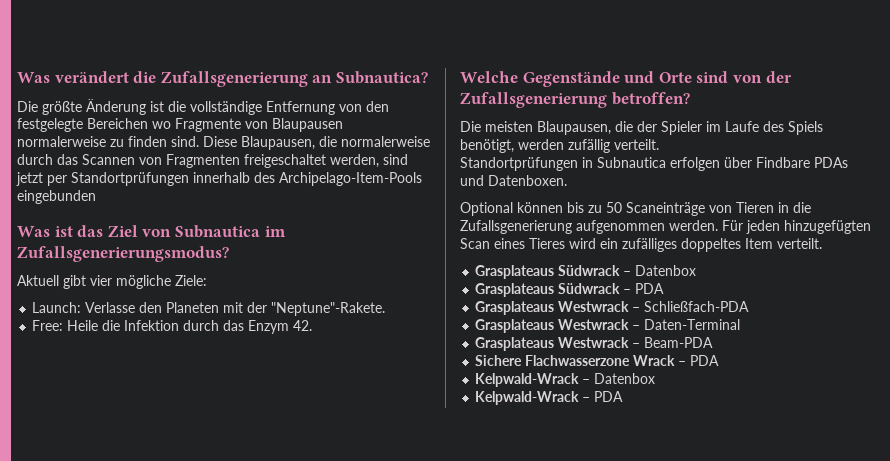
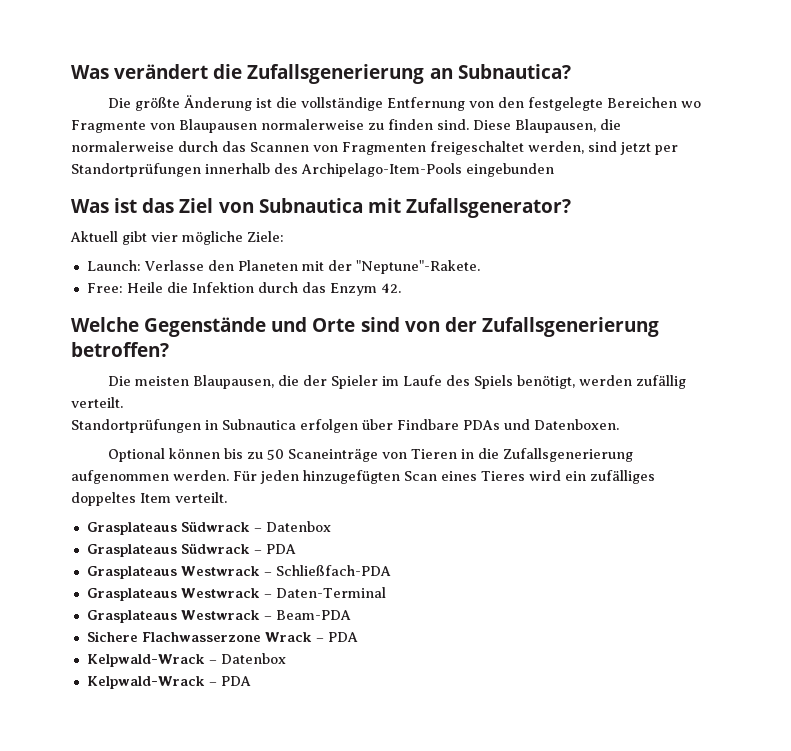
- Was ist das Ziel von Subnautica im Zufallsgenerierungsmodus?
+ Was ist das Ziel von Subnautica mit Zufallsgenerator?

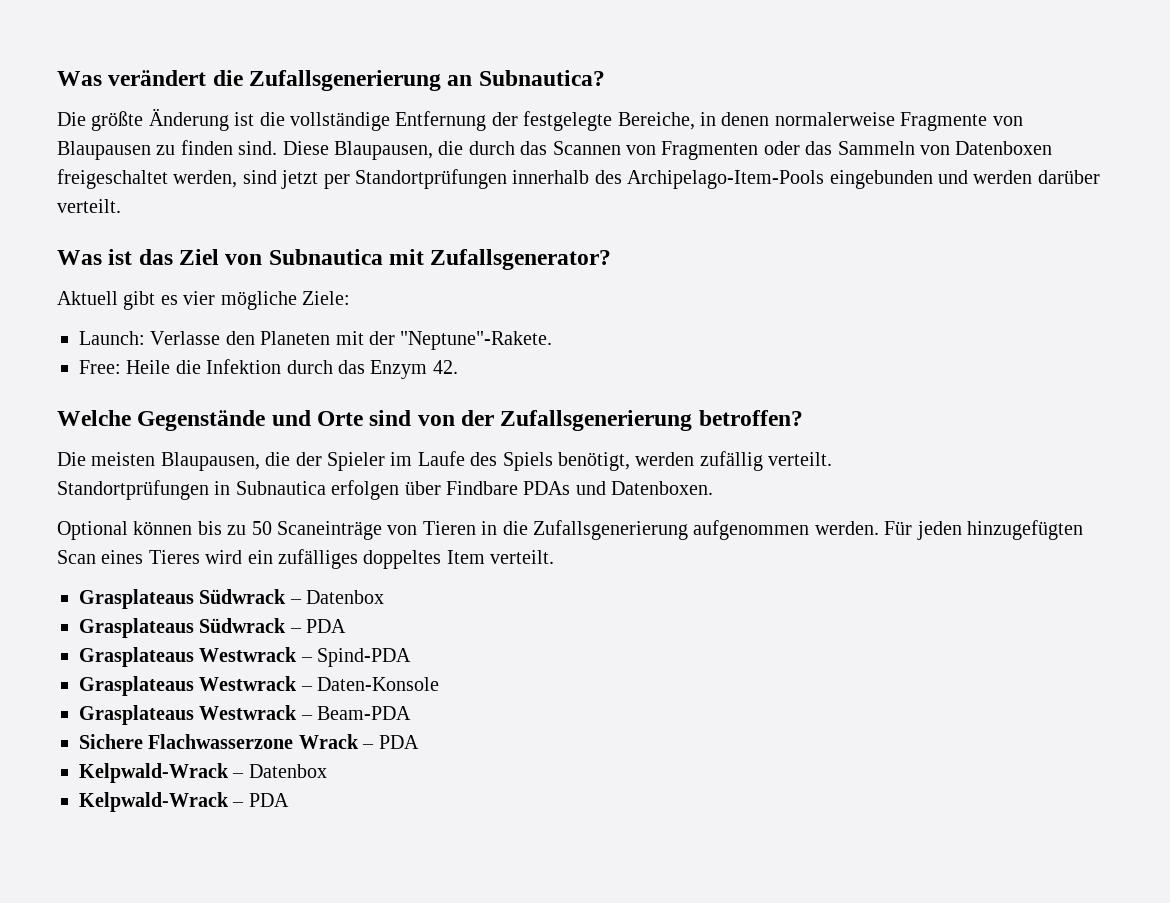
- Die größte Änderung ist die vollständige Entfernung von den festgelegte Bereichen wo Fragmente von Blaupausen normalerweise zu finden sind.
+ Die größte Änderung ist die vollständige Entfernung der festgelegte Bereiche, in denen normalerweise Fragmente von Blaupausen zu finden sind.
- Diese Blaupausen, die normalerweise durch das Scannen von Fragmenten freigeschaltet werden, sind jetzt per Standortprüfungen innerhalb des Archipelago-Item-Pools eingebunden
+ Diese Blaupausen, die durch das Scannen von Fragmenten oder das Sammeln von Datenboxen freigeschaltet werden, sind jetzt per Standortprüfungen innerhalb des Archipelago-Item-Pools eingebunden und werden darüber verteilt.
- Aktuell gibt vier mögliche Ziele:
+ Aktuell gibt es vier mögliche Ziele:
- Grasplateaus Westwrack – Schließfach-PDA
- Grasplateaus Westwrack – Daten-Terminal
+ Grasplateaus Westwrack – Spind-PDA
+ Grasplateaus Westwrack – Daten-Konsole

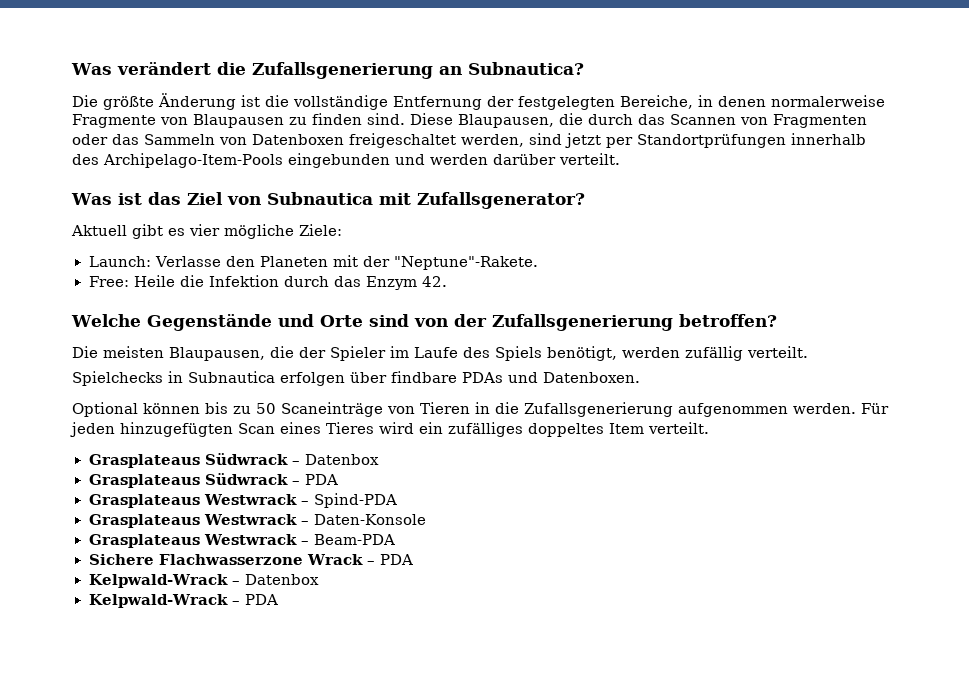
- Die größte Änderung ist die vollständige Entfernung der festgelegte Bereiche, in denen normalerweise Fragmente von Blaupausen zu finden sind.
+ Die größte Änderung ist die vollständige Entfernung der festgelegten Bereiche, in denen normalerweise Fragmente von Blaupausen zu finden sind.
- Standortprüfungen in Subnautica erfolgen über Findbare PDAs und Datenboxen.
+ Spielchecks in Subnautica erfolgen über findbare PDAs und Datenboxen.

